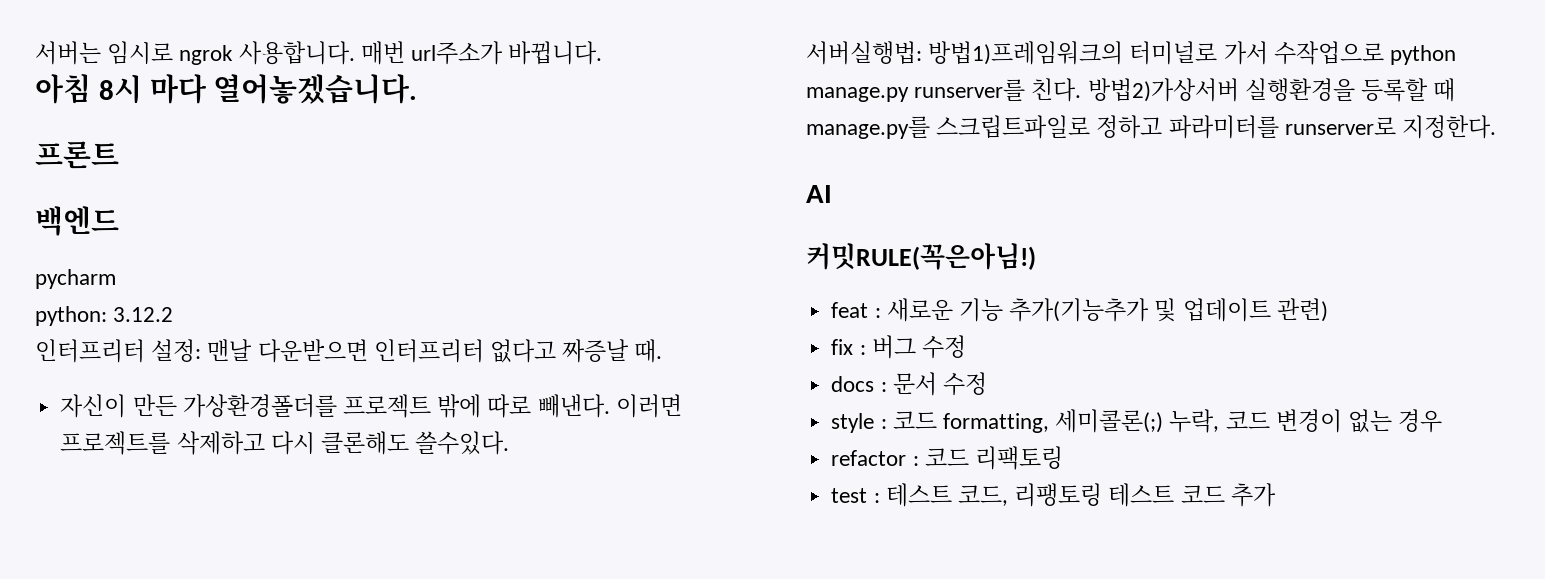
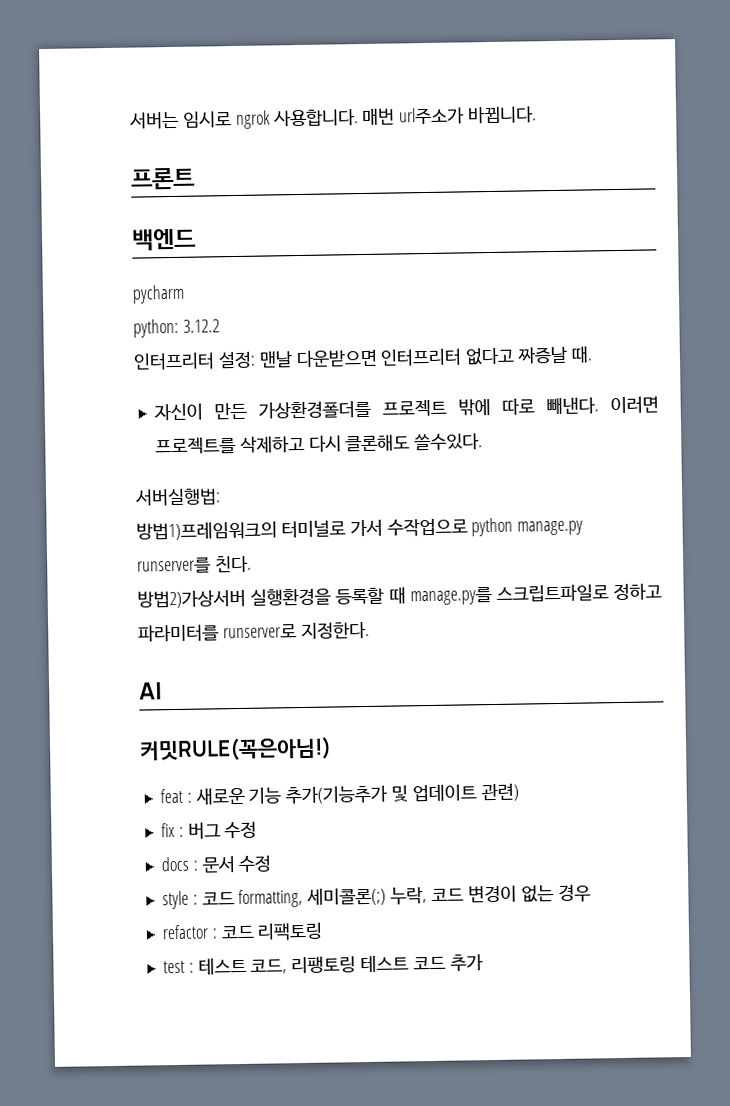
- 아침 8시 마다 열어놓겠습니다.
- 서버실행법: 방법1)프레임워크의 터미널로 가서 수작업으로 python manage.py runserver를 친다. 방법2)가상서버 실행환경을 등록할 때 manage.py를 스크립트파일로 정하고 파라미터를 runserver로 지정한다.
+ 서버실행법:
+ 방법1)프레임워크의 터미널로 가서 수작업으로 python manage.py runserver를 친다.
+ 방법2)가상서버 실행환경을 등록할 때 manage.py를 스크립트파일로 정하고 파라미터를 runserver로 지정한다.

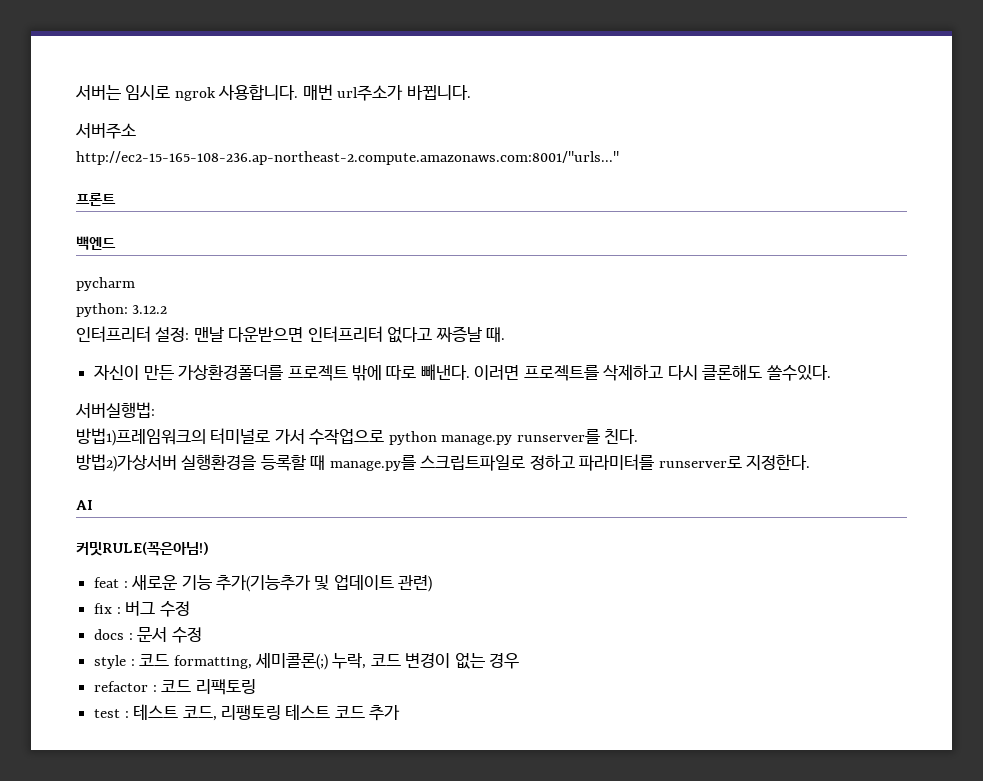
+ 서버주소
+ http://ec2-15-165-108-236.ap-northeast-2.compute.amazonaws.com:8001/"urls..."

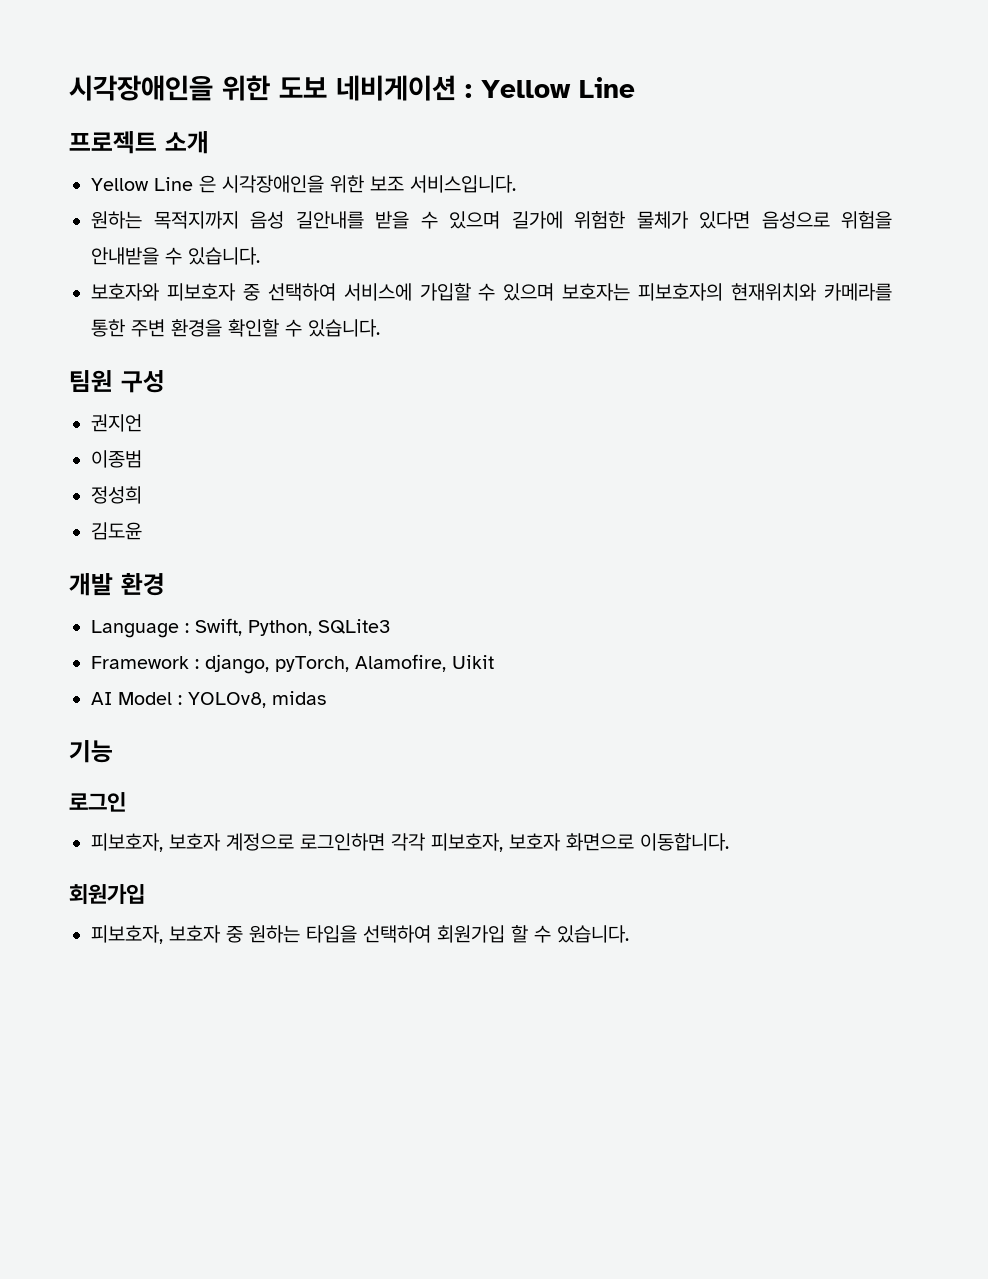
- 서버는 임시로 ngrok 사용합니다. 매번 url주소가 바뀝니다.
- 서버주소
- http://ec2-15-165-108-236.ap-northeast-2.compute.amazonaws.com:8001/"urls..."
- 프론트
- 백엔드
- pycharm
- python: 3.12.2
- 인터프리터 설정: 맨날 다운받으면 인터프리터 없다고 짜증날 때.
- 자신이 만든 가상환경폴더를 프로젝트 밖에 따로 빼낸다. 이러면 프로젝트를 삭제하고 다시 클론해도 쓸수있다.
- 서버실행법:
- 방법1)프레임워크의 터미널로 가서 수작업으로 python manage.py runserver를 친다.
- 방법2)가상서버 실행환경을 등록할 때 manage.py를 스크립트파일로 정하고 파라미터를 runserver로 지정한다.
- AI
- 커밋RULE(꼭은아님!)
- feat : 새로운 기능 추가(기능추가 및 업데이트 관련)
- fix : 버그 수정
- docs : 문서 수정
- style : 코드 formatting, 세미콜론(;) 누락, 코드 변경이 없는 경우
- refactor : 코드 리팩토링
- test : 테스트 코드, 리팽토링 테스트 코드 추가
+ 시각장애인을 위한 도보 네비게이션 : Yellow Line
+ 프로젝트 소개
+ Yellow Line 은 시각장애인을 위한 보조 서비스입니다.
+ 원하는 목적지까지 음성 길안내를 받을 수 있으며 길가에 위험한 물체가 있다면 음성으로 위험을 안내받을 수 있습니다.
+ 보호자와 피보호자 중 선택하여 서비스에 가입할 수 있으며 보호자는 피보호자의 현재위치와 카메라를 통한 주변 환경을 확인할 수 있습니다.
+ 팀원 구성
+ 권지언
+ 이종범
+ 정성희
+ 김도윤
+ 개발 환경
+ Language : Swift, Python, SQLite3
+ Framework : django, pyTorch, Alamofire, Uikit
+ AI Model : YOLOv8, midas
+ 기능
+ 로그인
+ 피보호자, 보호자 계정으로 로그인하면 각각 피보호자, 보호자 화면으로 이동합니다.
+ 회원가입
+ 피보호자, 보호자 중 원하는 타입을 선택하여 회원가입 할 수 있습니다.

